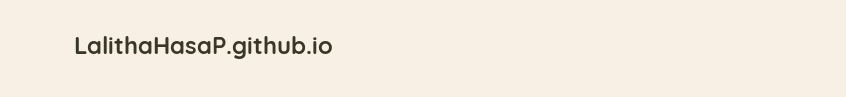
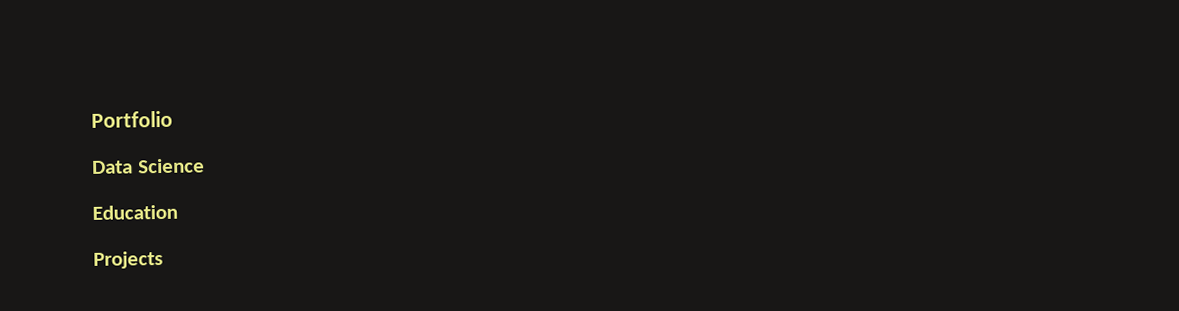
- LalithaHasaP.github.io
+ Portfolio
+ Data Science
+ Education
+ Projects

